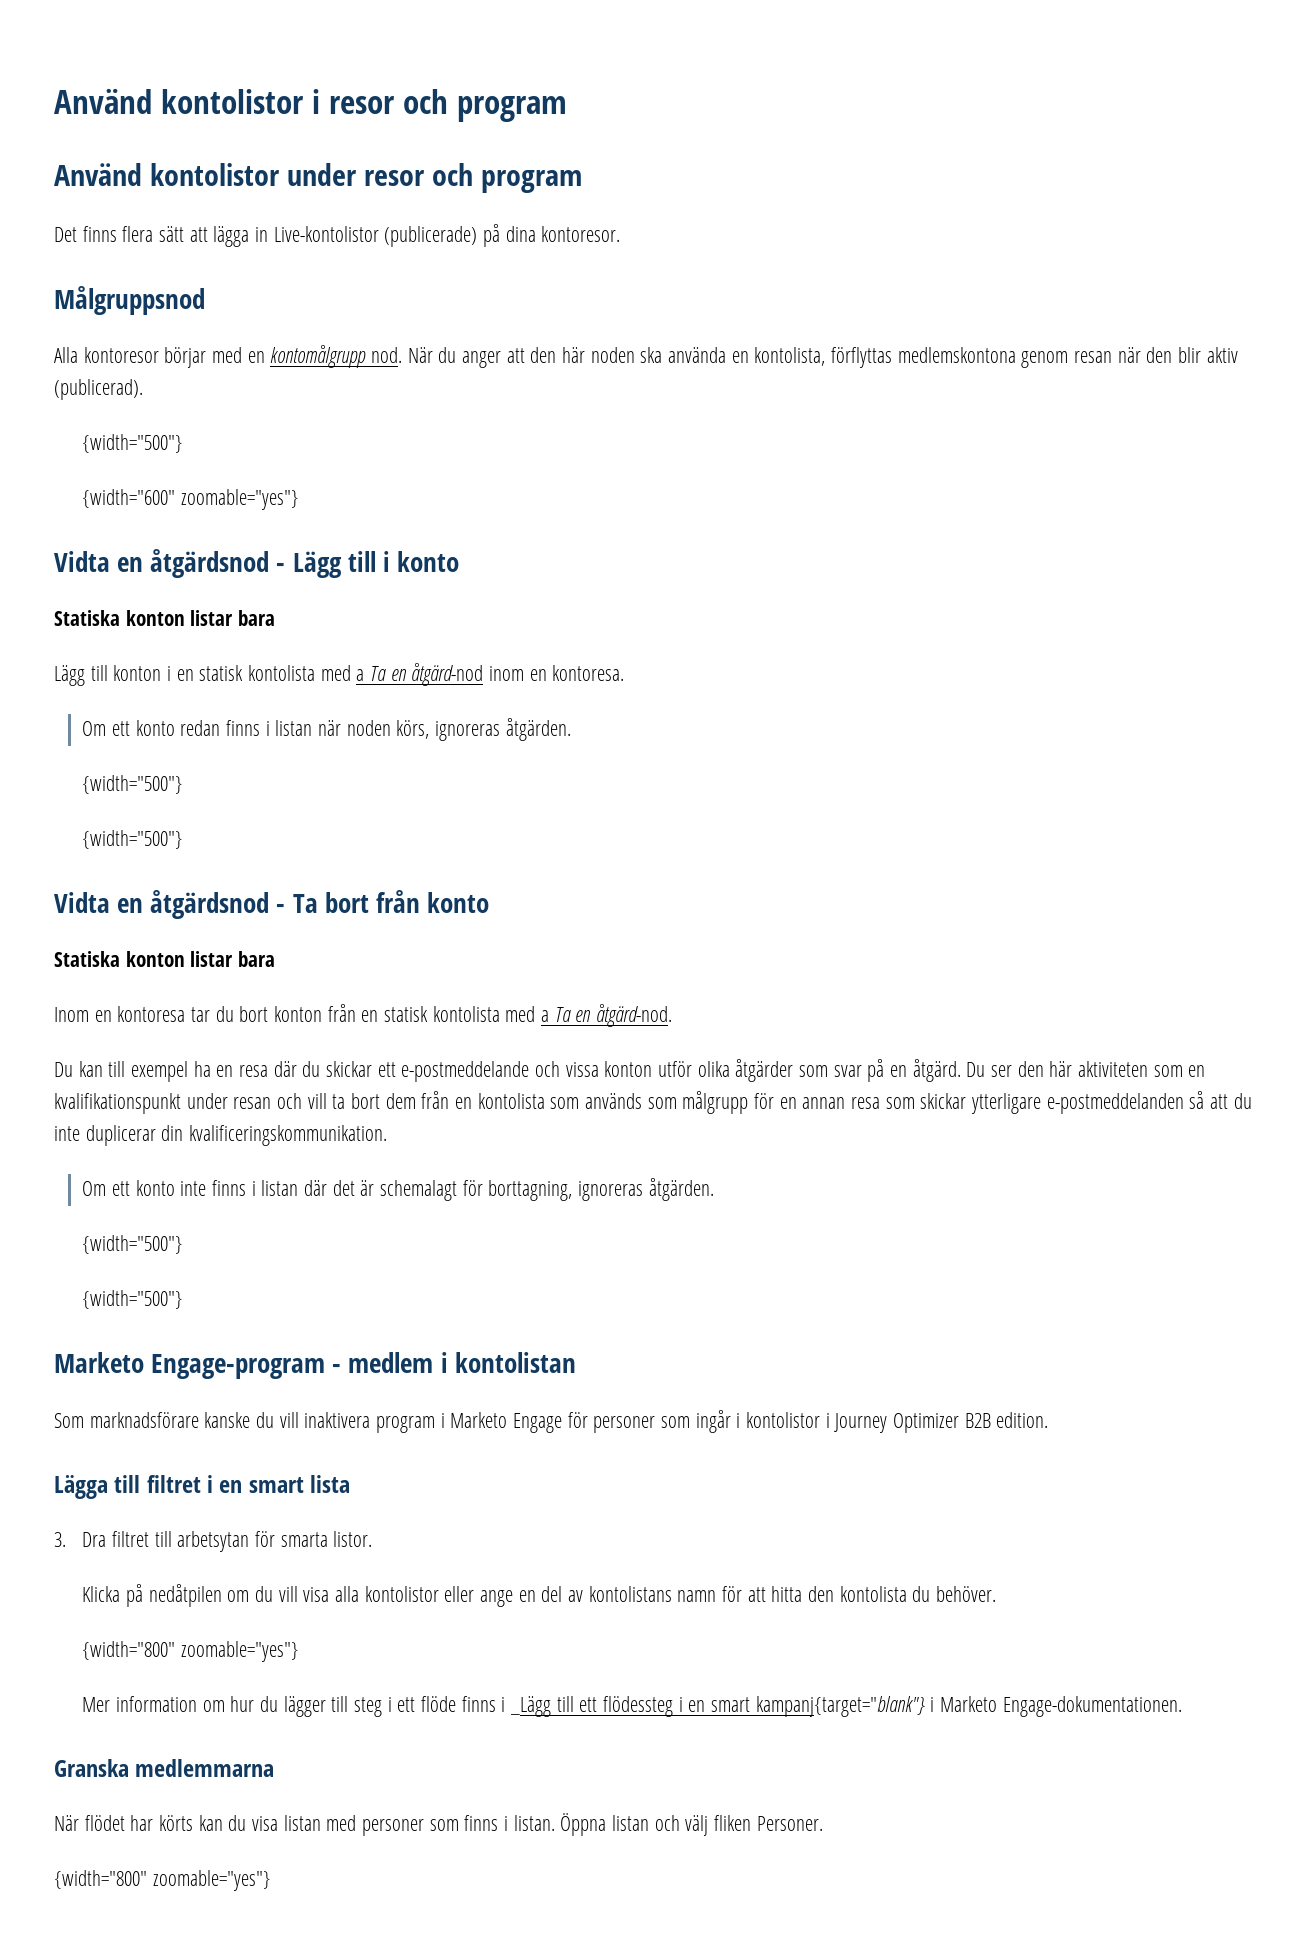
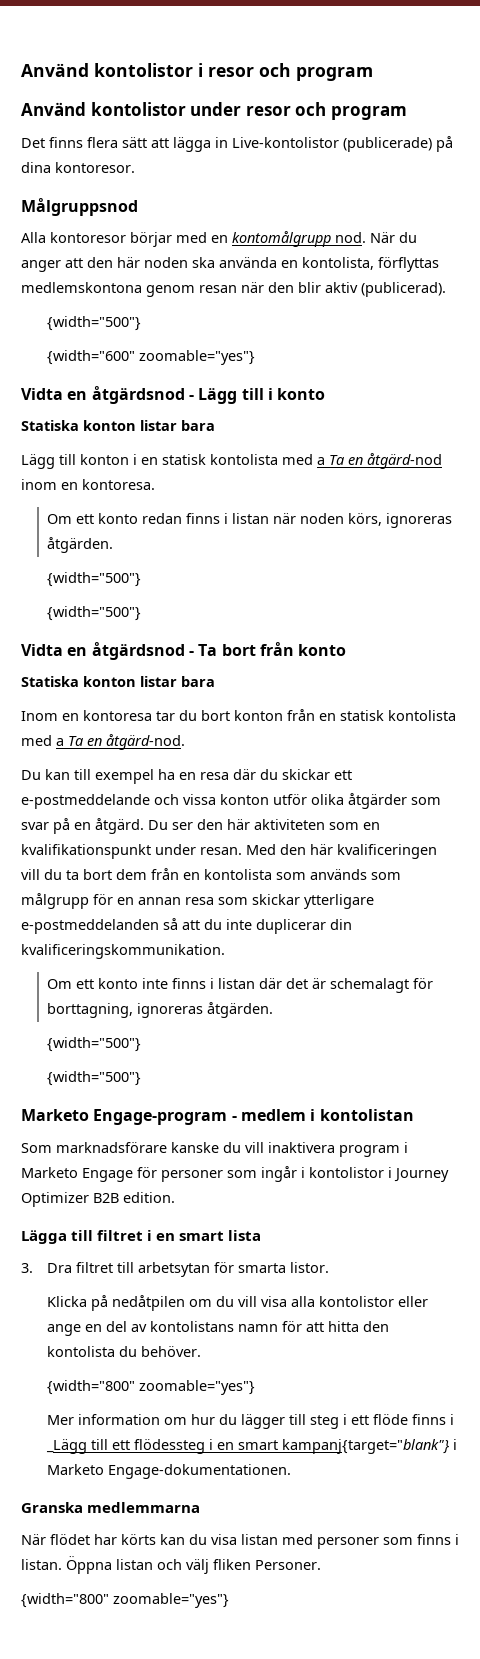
- Du ser den här aktiviteten som en kvalifikationspunkt under resan och vill ta bort dem från en kontolista som används som målgrupp för en annan resa som skickar ytterligare e-postmeddelanden så att du inte duplicerar din kvalificeringskommunikation.
+ Du ser den här aktiviteten som en kvalifikationspunkt under resan. Med den här kvalificeringen vill du ta bort dem från en kontolista som används som målgrupp för en annan resa som skickar ytterligare e-postmeddelanden så att du inte duplicerar din kvalificeringskommunikation.

